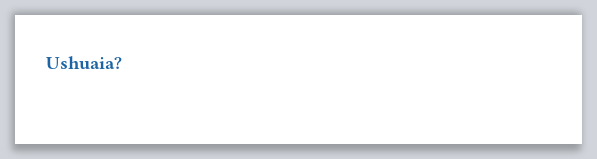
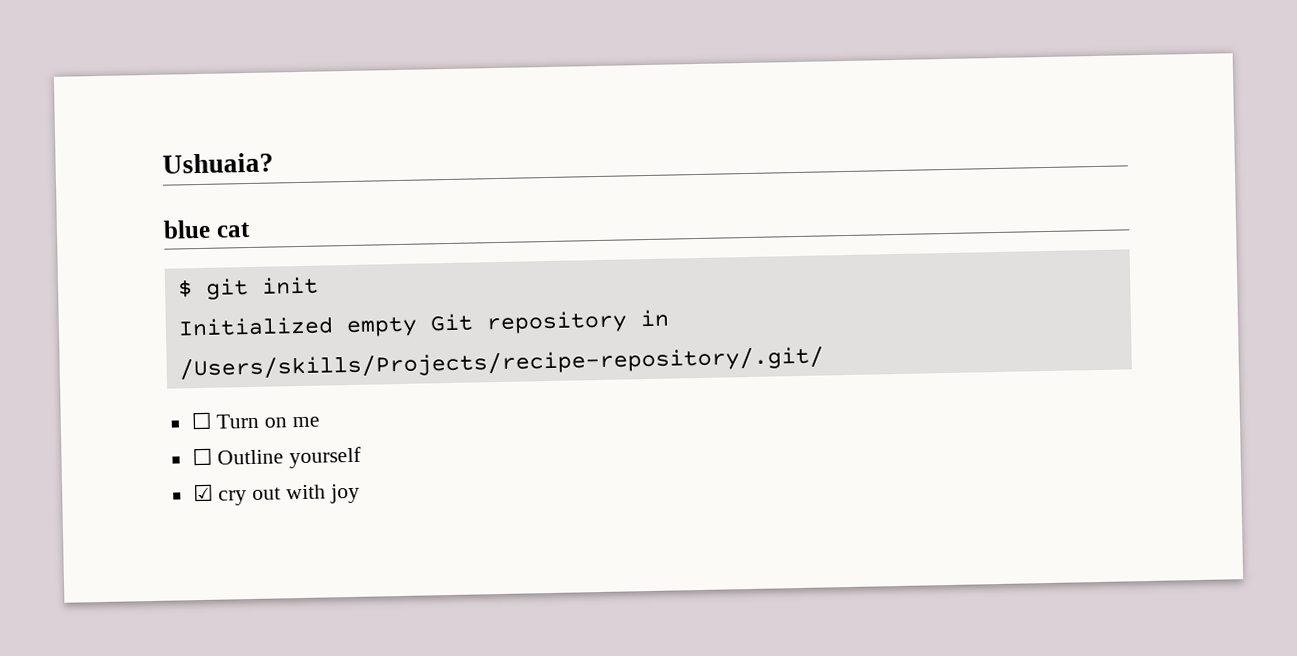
+ blue cat
+ $ git init
+ Initialized empty Git repository in /Users/skills/Projects/recipe-repository/.git/
+ ☐ Turn on me
+ ☐ Outline yourself
+ ☑ cry out with joy

